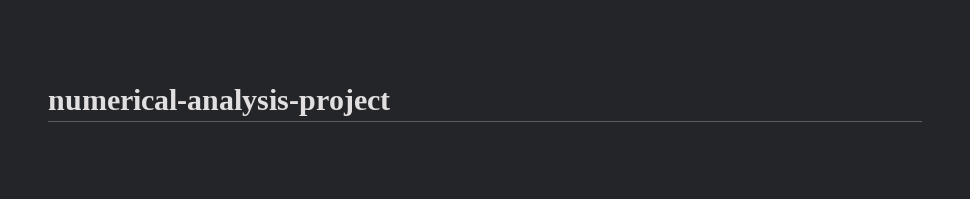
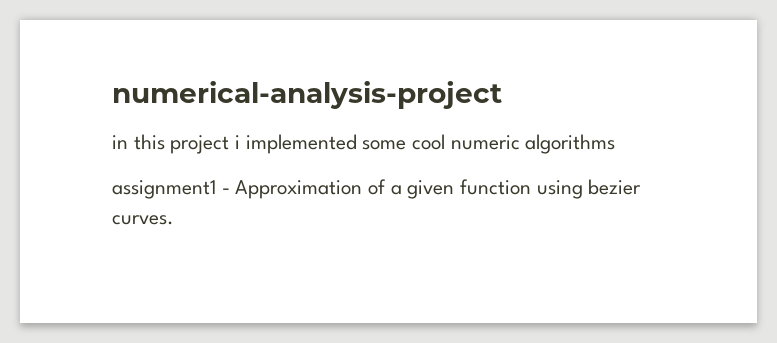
+ in this project i implemented some cool numeric algorithms
+ assignment1 - Approximation of a given function using bezier curves.

